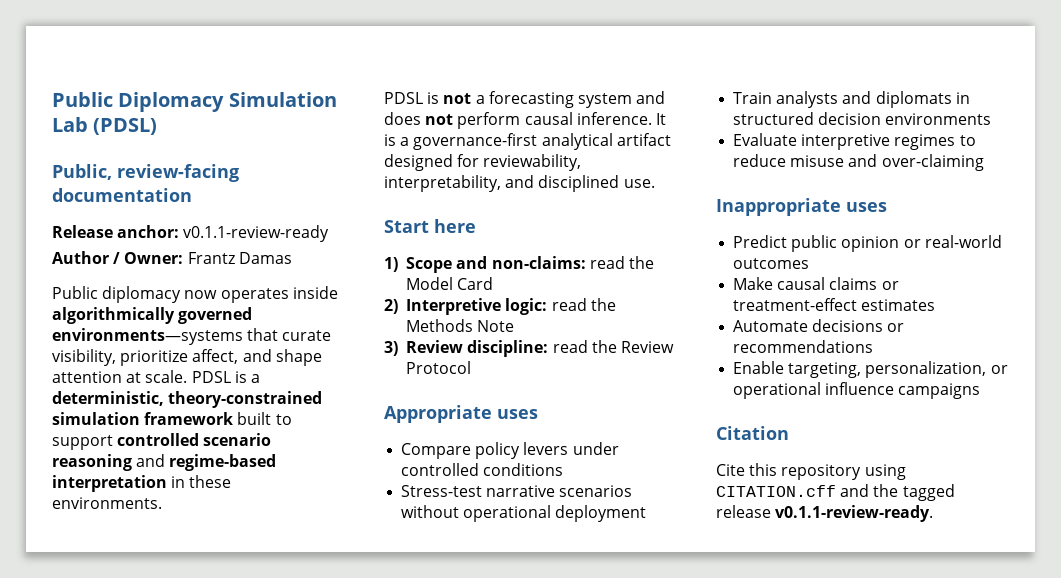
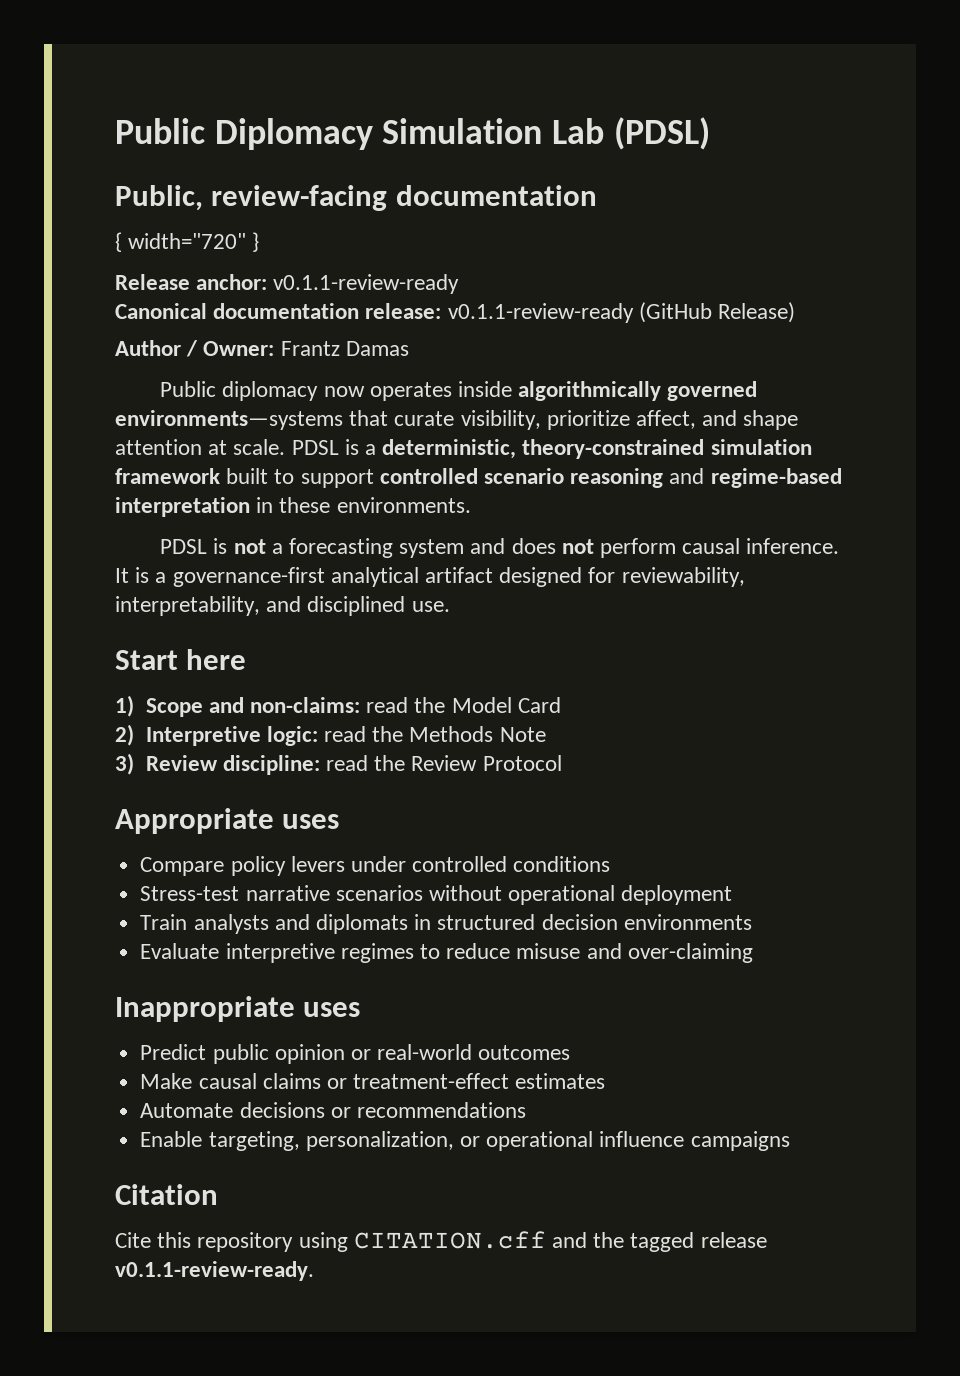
+ { width="720" }
+ Canonical documentation release: v0.1.1-review-ready (GitHub Release)

